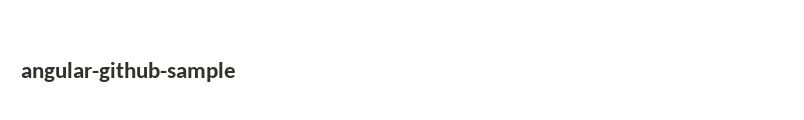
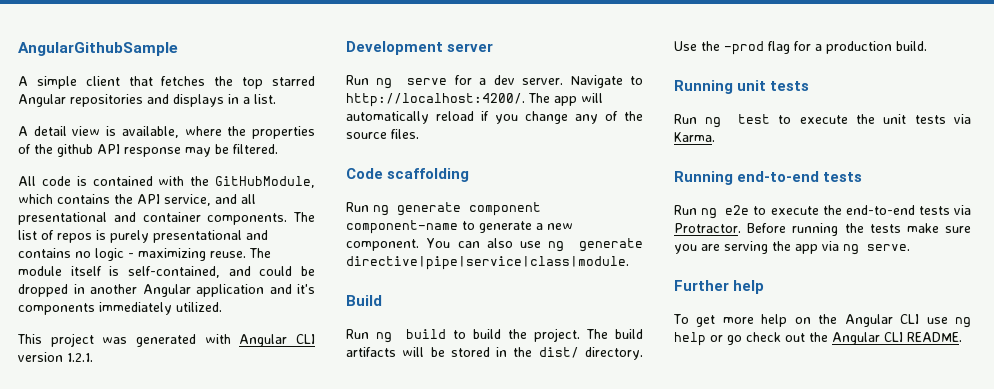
- angular-github-sample
+ AngularGithubSample
+ A simple client that fetches the top starred Angular repositories and displays in a list.
+ A detail view is available, where the properties of the github API response may be filtered.
+ All code is contained with the GitHubModule, which contains the API service, and all presentational and container components. The list of repos is purely presentational and contains no logic - maximizing reuse. The module itself is self-contained, and could be dropped in another Angular application and it's components immediately utilized.
+ This project was generated with Angular CLI version 1.2.1.
+ Development server
+ Run ng serve for a dev server. Navigate to http://localhost:4200/. The app will automatically reload if you change any of the source files.
+ Code scaffolding
+ Run ng generate component component-name to generate a new component. You can also use ng generate directive|pipe|service|class|module.
+ Build
+ Run ng build to build the project. The build artifacts will be stored in the dist/ directory. Use the -prod flag for a production build.
+ Running unit tests
+ Run ng test to execute the unit tests via Karma.
+ Running end-to-end tests
+ Run ng e2e to execute the end-to-end tests via Protractor. Before running the tests make sure you are serving the app via ng serve.
+ Further help
+ To get more help on the Angular CLI use ng help or go check out the Angular CLI README.

